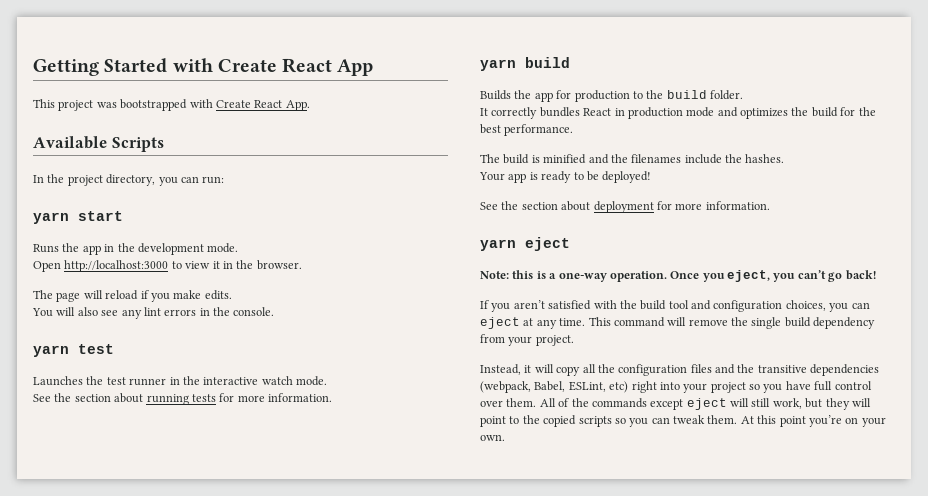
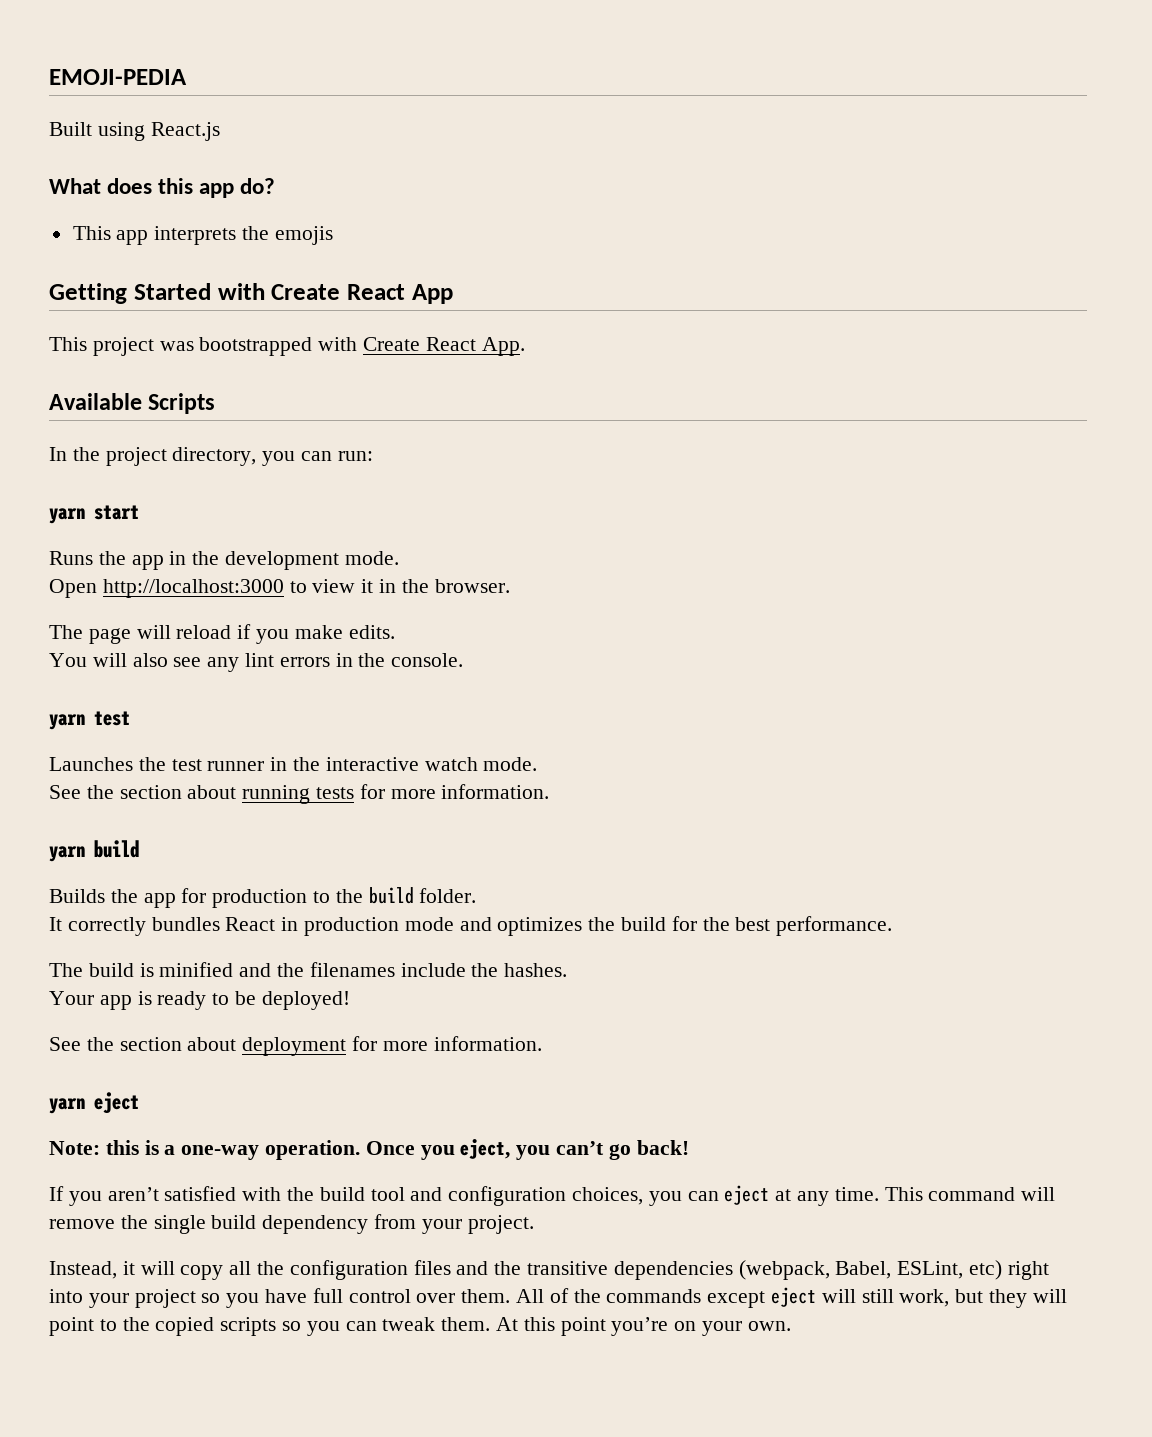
+ EMOJI-PEDIA
+ Built using React.js
+ What does this app do?
+ This app interprets the emojis

